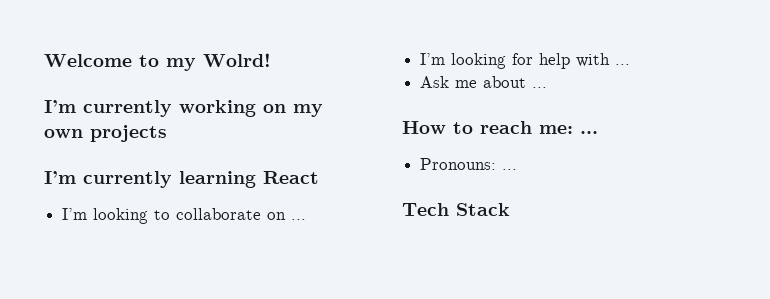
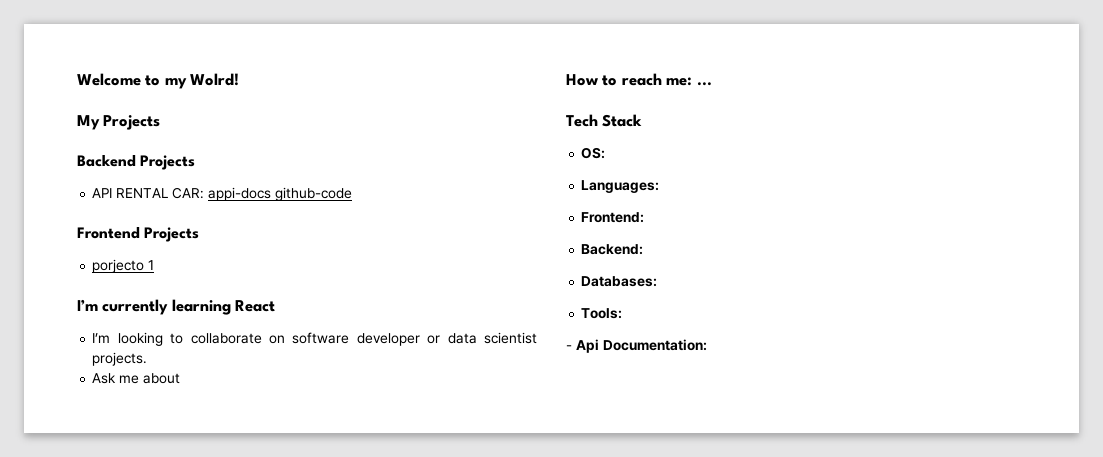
- I’m currently working on my own projects
+ My Projects
+ Backend Projects
+ API RENTAL CAR: appi-docs github-code
+ Frontend Projects
+ porjecto 1
- I’m looking to collaborate on ...
- I’m looking for help with ...
+ I’m looking to collaborate on software developer or data scientist projects.
- Ask me about ...
+ Ask me about
- Pronouns: ...
+ OS:
+ Languages:
+ Frontend:
+ Backend:
+ Databases:
+ Tools:
+ - Api Documentation:

